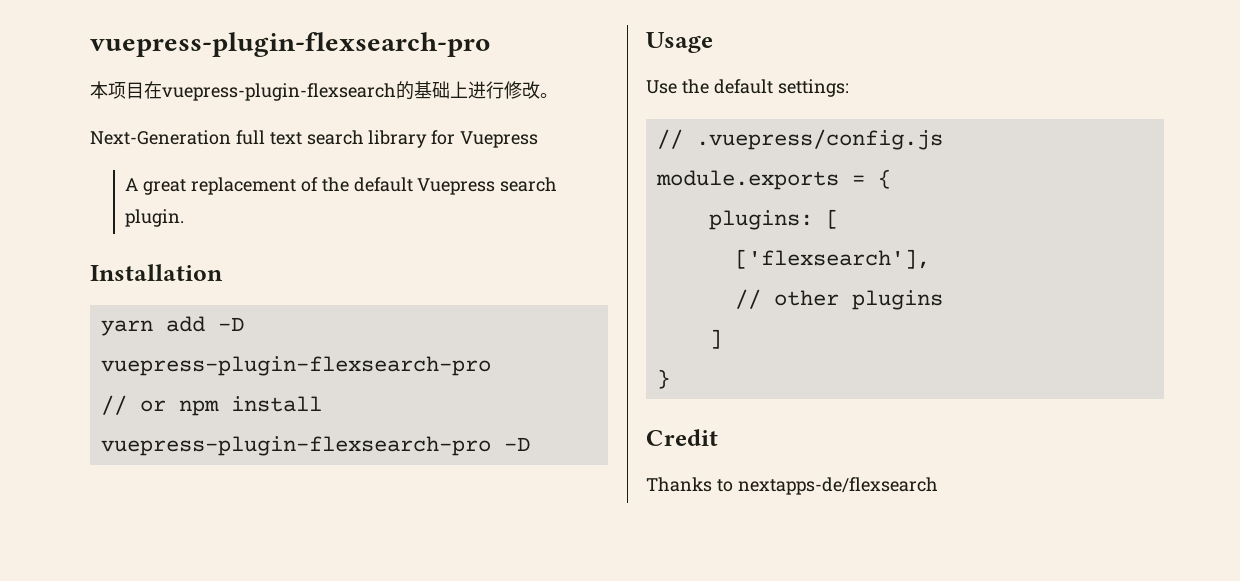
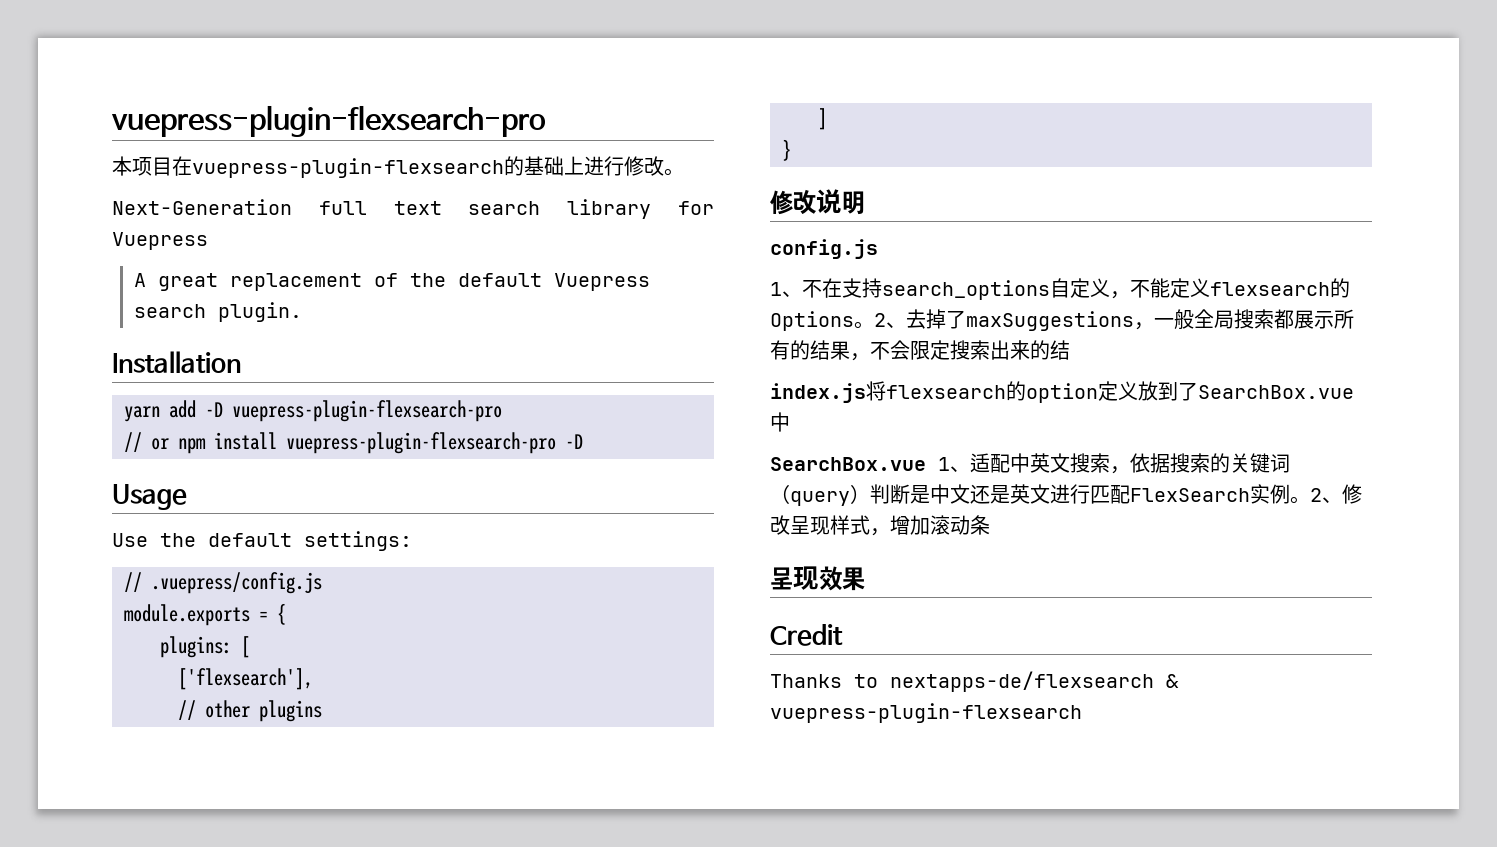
+ 修改说明
+ config.js
+ 1、不在支持search_options自定义，不能定义flexsearch的Options。2、去掉了maxSuggestions，一般全局搜索都展示所有的结果，不会限定搜索出来的结
+ index.js将flexsearch的option定义放到了SearchBox.vue中
+ SearchBox.vue 1、适配中英文搜索，依据搜索的关键词（query）判断是中文还是英文进行匹配FlexSearch实例。2、修改呈现样式，增加滚动条
+ 呈现效果
- Thanks to nextapps-de/flexsearch
+ Thanks to nextapps-de/flexsearch & vuepress-plugin-flexsearch

